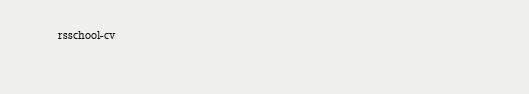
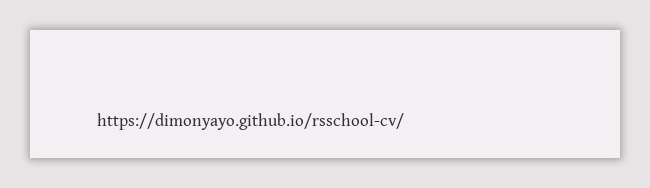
- rsschool-cv
+ https://dimonyayo.github.io/rsschool-cv/

